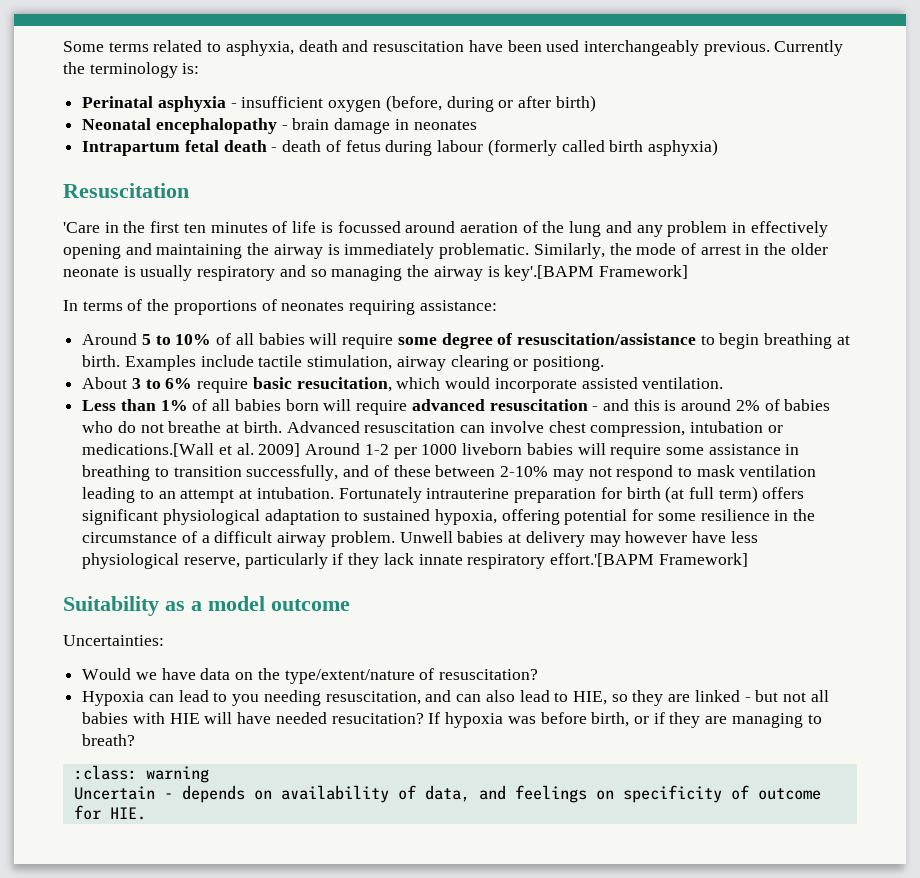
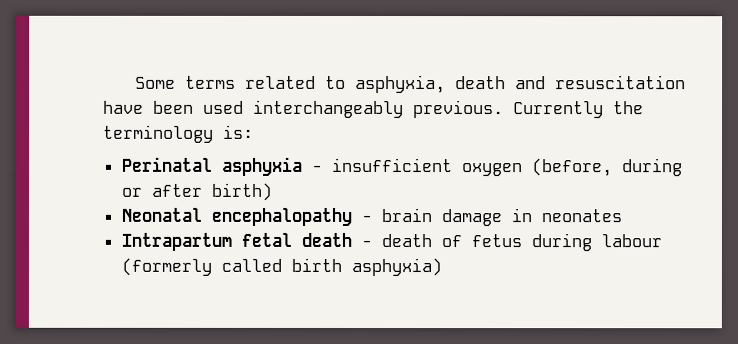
- Resuscitation
- 'Care in the first ten minutes of life is focussed around aeration of the lung and any problem in effectively opening and maintaining the airway is immediately problematic. Similarly, the mode of arrest in the older neonate is usually respiratory and so managing the airway is key'.[BAPM Framework]
- In terms of the proportions of neonates requiring assistance:
- Around 5 to 10% of all babies will require some degree of resuscitation/assistance to begin breathing at birth. Examples include tactile stimulation, airway clearing or positiong.
- About 3 to 6% require basic resucitation, which would incorporate assisted ventilation.
- Less than 1% of all babies born will require advanced resuscitation - and this is around 2% of babies who do not breathe at birth. Advanced resuscitation can involve chest compression, intubation or medications.[Wall et al. 2009] Around 1-2 per 1000 liveborn babies will require some assistance in breathing to transition successfully, and of these between 2-10% may not respond to mask ventilation leading to an attempt at intubation. Fortunately intrauterine preparation for birth (at full term) offers significant physiological adaptation to sustained hypoxia, offering potential for some resilience in the circumstance of a difficult airway problem. Unwell babies at delivery may however have less physiological reserve, particularly if they lack innate respiratory effort.'[BAPM Framework]
- Suitability as a model outcome
- Uncertainties:
- Would we have data on the type/extent/nature of resuscitation?
- Hypoxia can lead to you needing resuscitation, and can also lead to HIE, so they are linked - but not all babies with HIE will have needed resucitation? If hypoxia was before birth, or if they are managing to breath?
- :class: warning
- Uncertain - depends on availability of data, and feelings on specificity of outcome for HIE.

